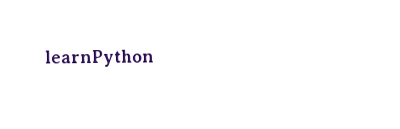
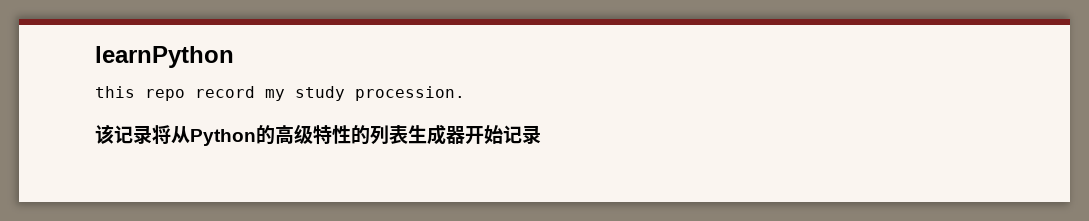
+ this repo record my study procession.
+ 该记录将从Python的高级特性的列表生成器开始记录

